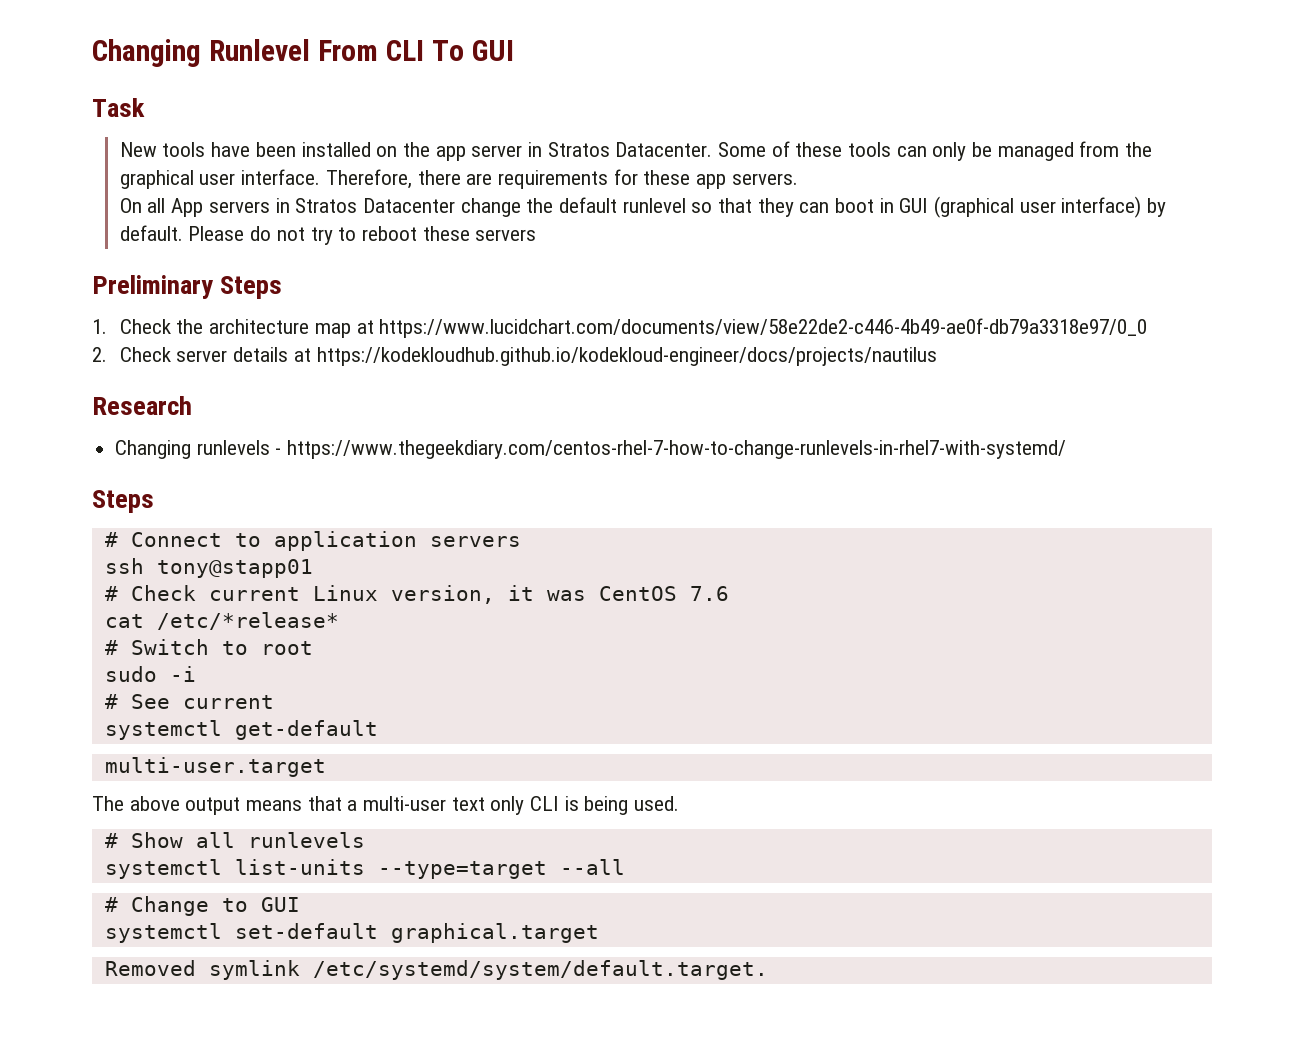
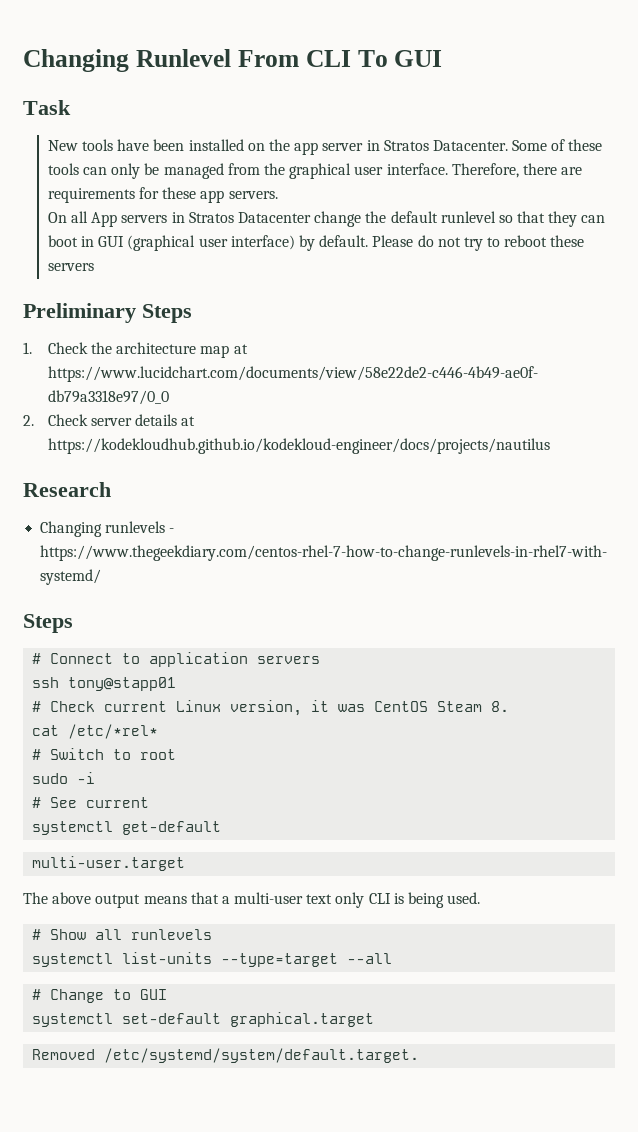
- # Check current Linux version, it was CentOS 7.6
+ # Check current Linux version, it was CentOS Steam 8.
- cat /etc/*release*
+ cat /etc/*rel*
- Removed symlink /etc/systemd/system/default.target.
+ Removed /etc/systemd/system/default.target.

